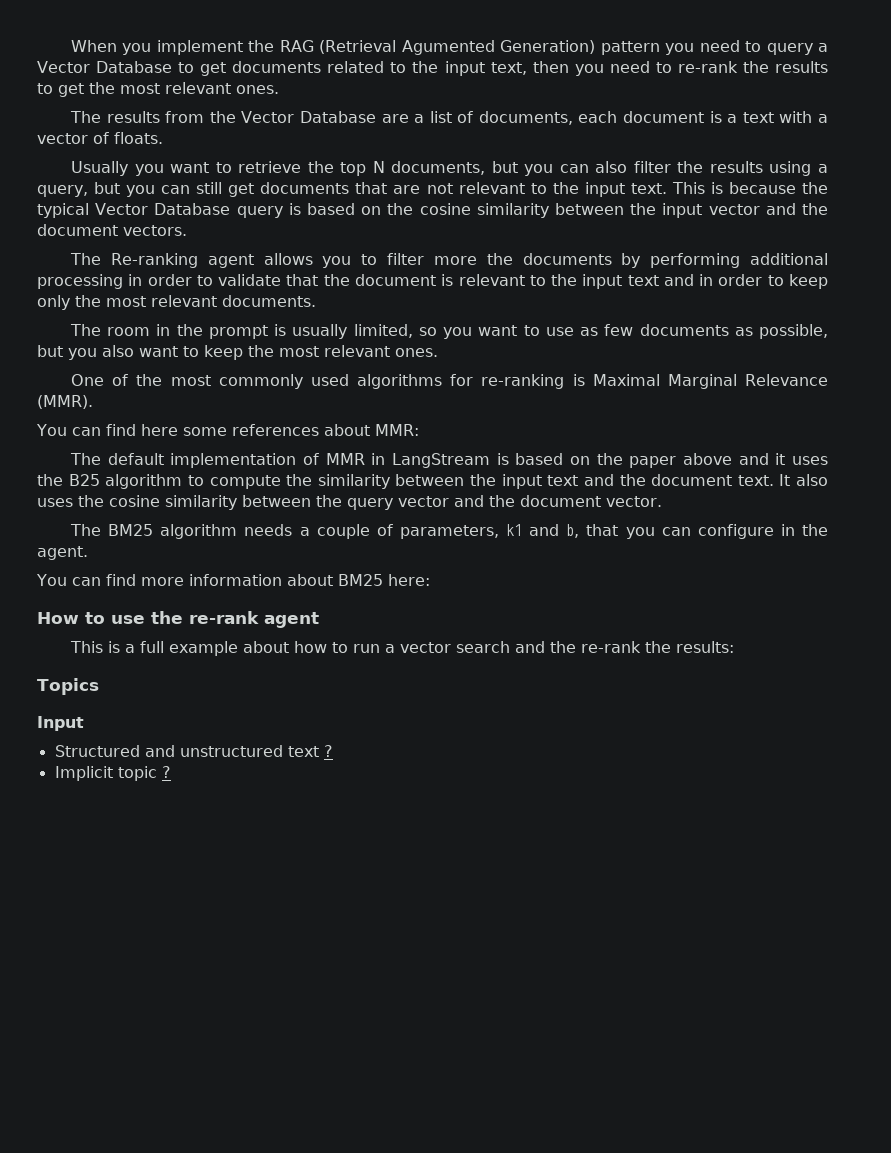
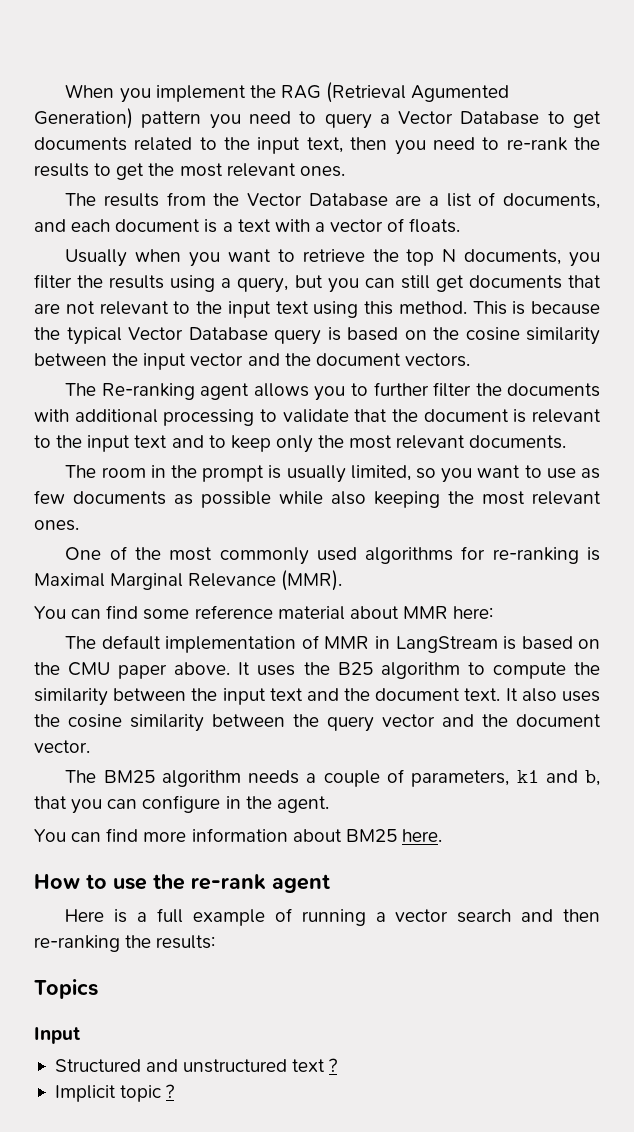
- The results from the Vector Database are a list of documents, each document is a text with a vector of floats.
+ The results from the Vector Database are a list of documents, and each document is a text with a vector of floats.
- Usually you want to retrieve the top N documents, but you can also filter the results using a query, but you can still get documents that are not relevant to the input text.
+ Usually when you want to retrieve the top N documents, you filter the results using a query, but you can still get documents that are not relevant to the input text using this method.
- The Re-ranking agent allows you to filter more the documents by performing additional processing in order to validate that the document is relevant to the input text and in order to keep only the most relevant documents.
+ The Re-ranking agent allows you to further filter the documents with additional processing to validate that the document is relevant to the input text and to keep only the most relevant documents.
- The room in the prompt is usually limited, so you want to use as few documents as possible, but you also want to keep the most relevant ones.
+ The room in the prompt is usually limited, so you want to use as few documents as possible while also keeping the most relevant ones.
- You can find here some references about MMR:
+ You can find some reference material about MMR here:
- The default implementation of MMR in LangStream is based on the paper above and it uses the B25 algorithm to compute the similarity between the input text and the document text.
+ The default implementation of MMR in LangStream is based on the CMU paper above. It uses the B25 algorithm to compute the similarity between the input text and the document text.
- You can find more information about BM25 here:
+ You can find more information about BM25 here.
- This is a full example about how to run a vector search and the re-rank the results:
+ Here is a full example of running a vector search and then re-ranking the results:

